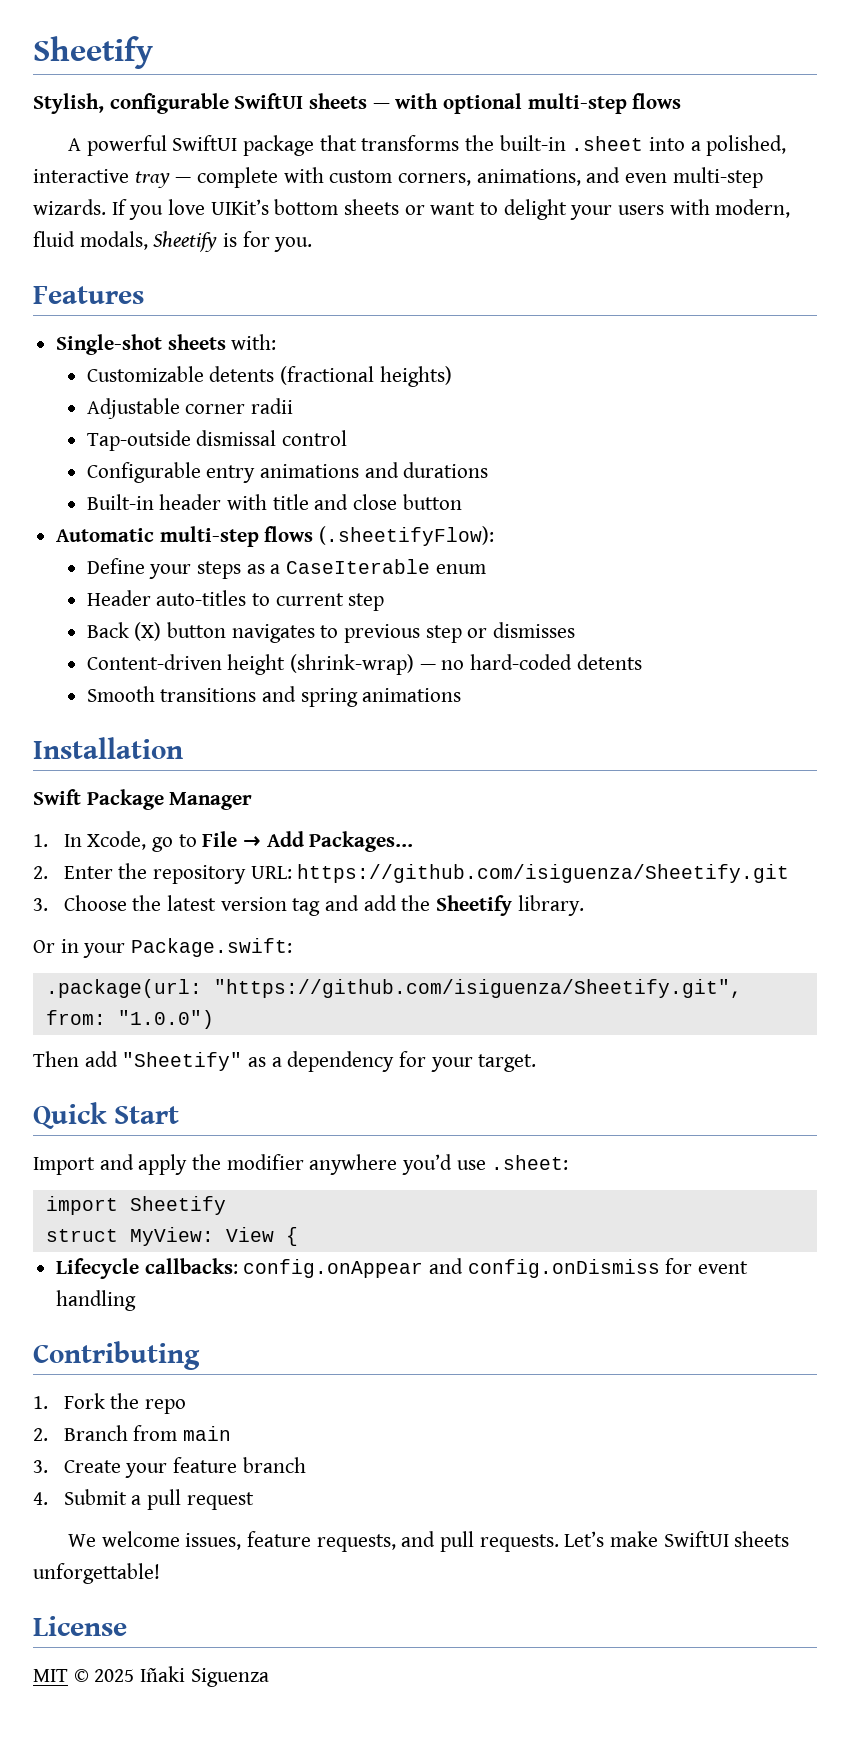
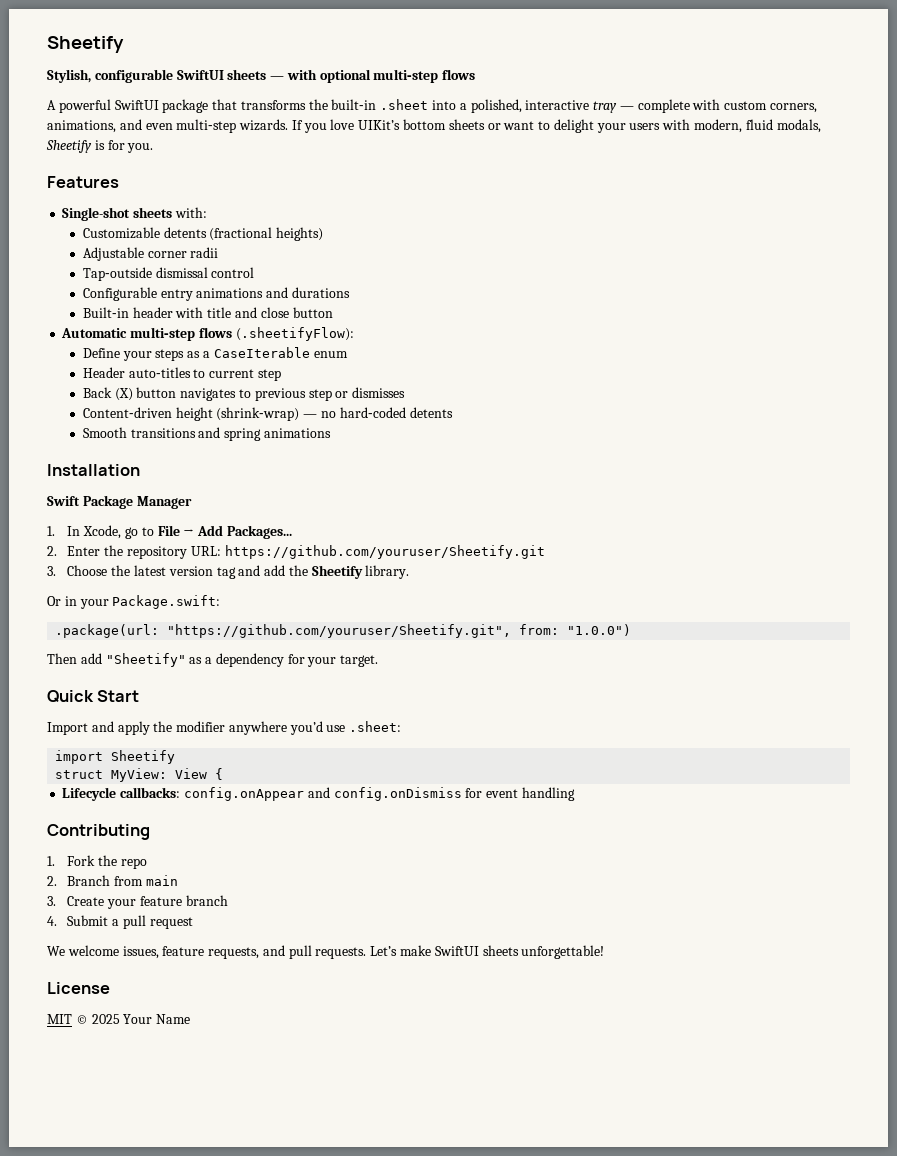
- 2. Enter the repository URL: https://github.com/isiguenza/Sheetify.git
+ 2. Enter the repository URL: https://github.com/youruser/Sheetify.git
- .package(url: "https://github.com/isiguenza/Sheetify.git", from: "1.0.0")
+ .package(url: "https://github.com/youruser/Sheetify.git", from: "1.0.0")
- MIT © 2025 Iñaki Siguenza
+ MIT © 2025 Your Name

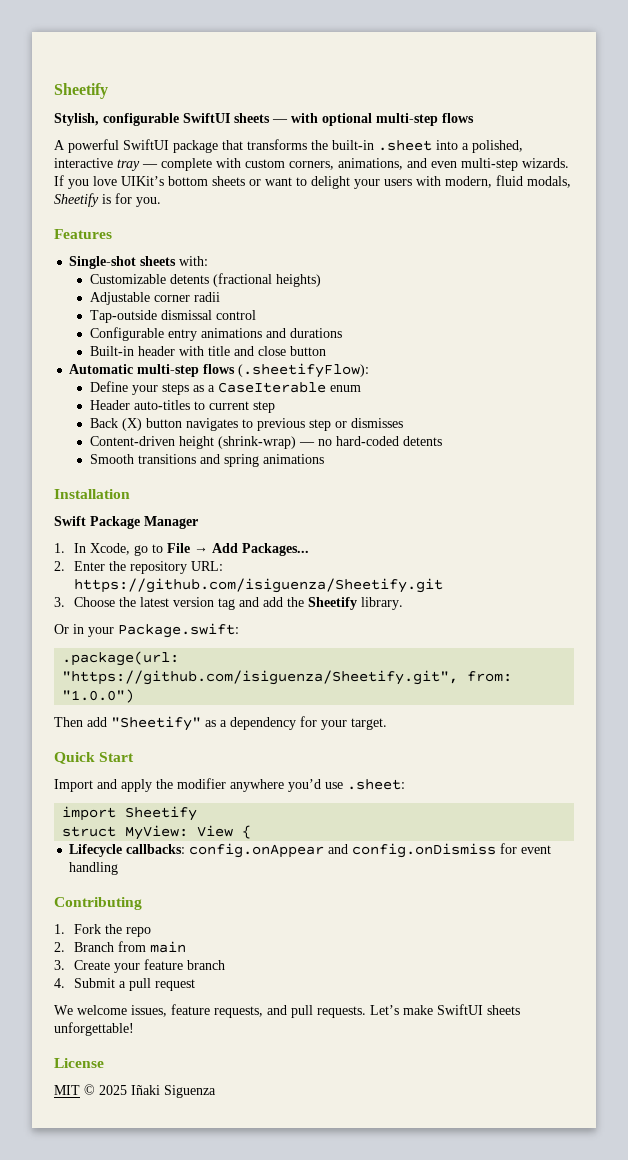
- 2. Enter the repository URL: https://github.com/youruser/Sheetify.git
+ 2. Enter the repository URL: https://github.com/isiguenza/Sheetify.git
- .package(url: "https://github.com/youruser/Sheetify.git", from: "1.0.0")
+ .package(url: "https://github.com/isiguenza/Sheetify.git", from: "1.0.0")
- MIT © 2025 Your Name
+ MIT © 2025 Iñaki Siguenza

